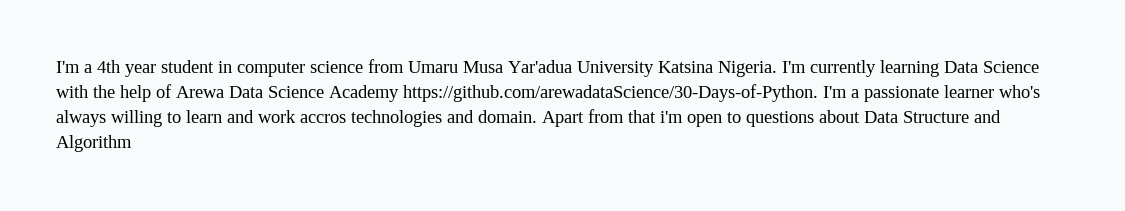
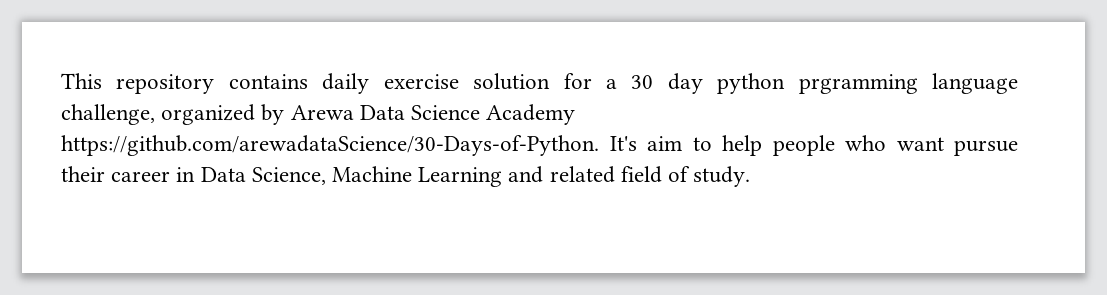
- I'm a 4th year student in computer science from Umaru Musa Yar'adua University Katsina Nigeria. I'm currently learning Data Science with the help of Arewa Data Science Academy https://github.com/arewadataScience/30-Days-of-Python. I'm a passionate learner who's always willing to learn and work accros technologies and domain. Apart from that i'm open to questions about Data Structure and Algorithm
+ This repository contains daily exercise solution for a 30 day python prgramming language challenge, organized by Arewa Data Science Academy https://github.com/arewadataScience/30-Days-of-Python. It's aim to help people who want pursue their career in Data Science, Machine Learning and related field of study.

